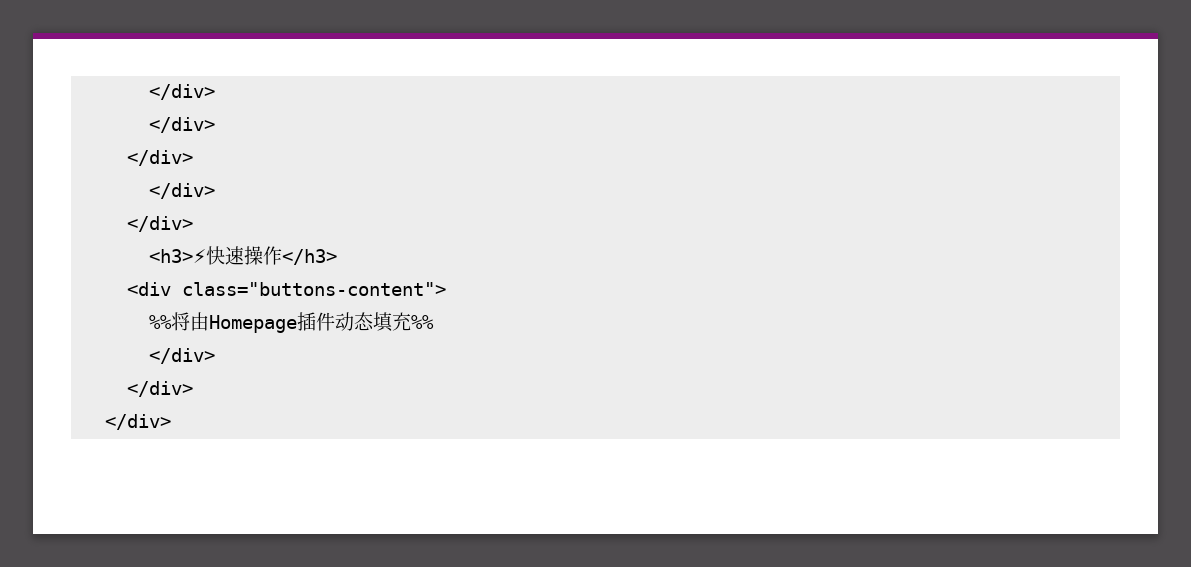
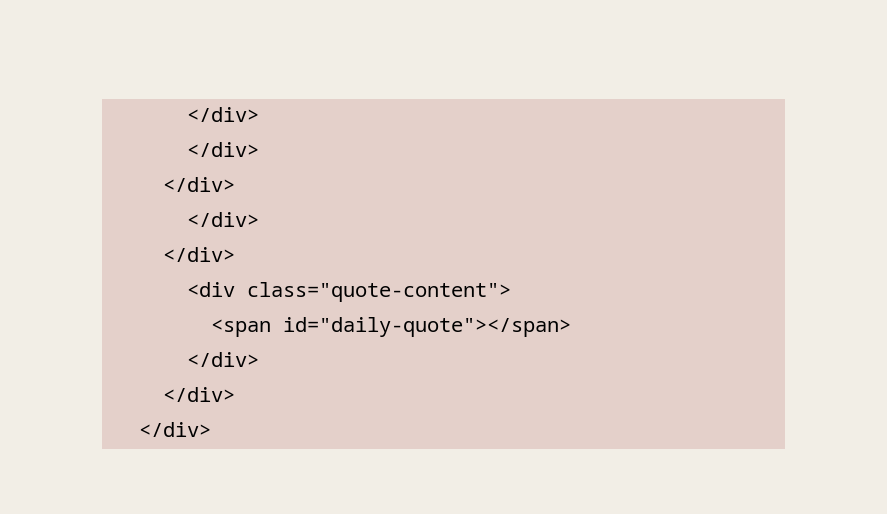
- <h3>⚡快速操作</h3>
- <div class="buttons-content">
- %%将由Homepage插件动态填充%%
+ <div class="quote-content">
+ <span id="daily-quote"></span>

